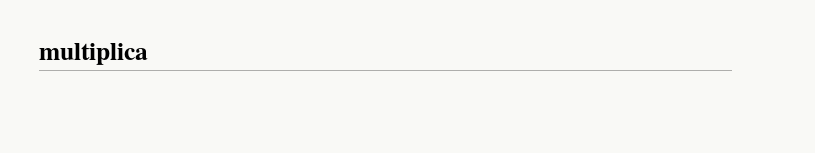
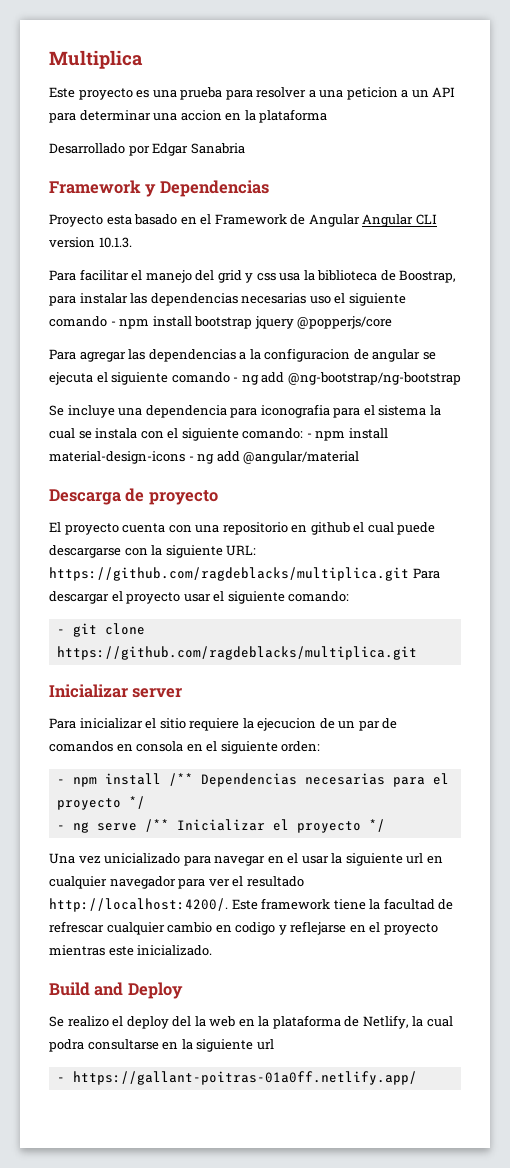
- multiplica
+ Multiplica
+ Este proyecto es una prueba para resolver a una peticion a un API para determinar una accion en la plataforma
+ Desarrollado por Edgar Sanabria
+ Framework y Dependencias
+ Proyecto esta basado en el Framework de Angular Angular CLI version 10.1.3.
+ Para facilitar el manejo del grid y css usa la biblioteca de Boostrap, para instalar las dependencias necesarias uso el siguiente comando - npm install bootstrap jquery @popperjs/core
+ Para agregar las dependencias a la configuracion de angular se ejecuta el siguiente comando - ng add @ng-bootstrap/ng-bootstrap
+ Se incluye una dependencia para iconografia para el sistema la cual se instala con el siguiente comando: - npm install material-design-icons - ng add @angular/material
+ Descarga de proyecto
+ El proyecto cuenta con una repositorio en github el cual puede descargarse con la siguiente URL: https://github.com/ragdeblacks/multiplica.git Para descargar el proyecto usar el siguiente comando:
+ - git clone https://github.com/ragdeblacks/multiplica.git
+ Inicializar server
+ Para inicializar el sitio requiere la ejecucion de un par de comandos en consola en el siguiente orden:
+ - npm install /** Dependencias necesarias para el proyecto */
+ - ng serve /** Inicializar el proyecto */
+ Una vez unicializado para navegar en el usar la siguiente url en cualquier navegador para ver el resultado http://localhost:4200/. Este framework tiene la facultad de refrescar cualquier cambio en codigo y reflejarse en el proyecto mientras este inicializado.
+ Build and Deploy
+ Se realizo el deploy del la web en la plataforma de Netlify, la cual podra consultarse en la siguiente url
+ - https://gallant-poitras-01a0ff.netlify.app/

